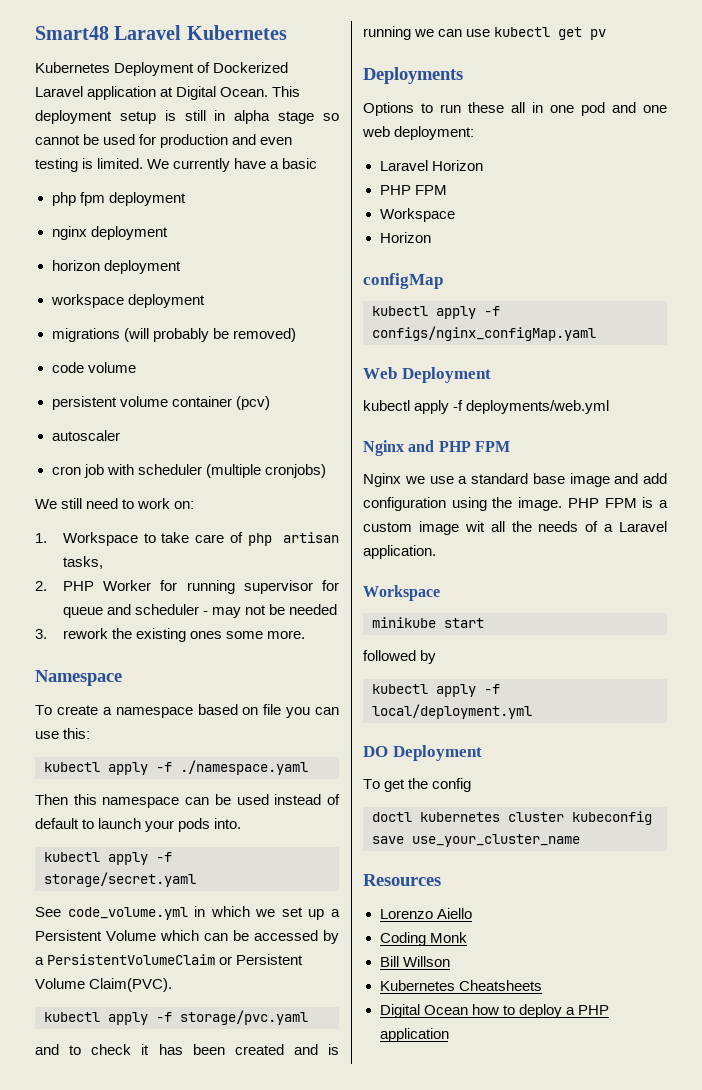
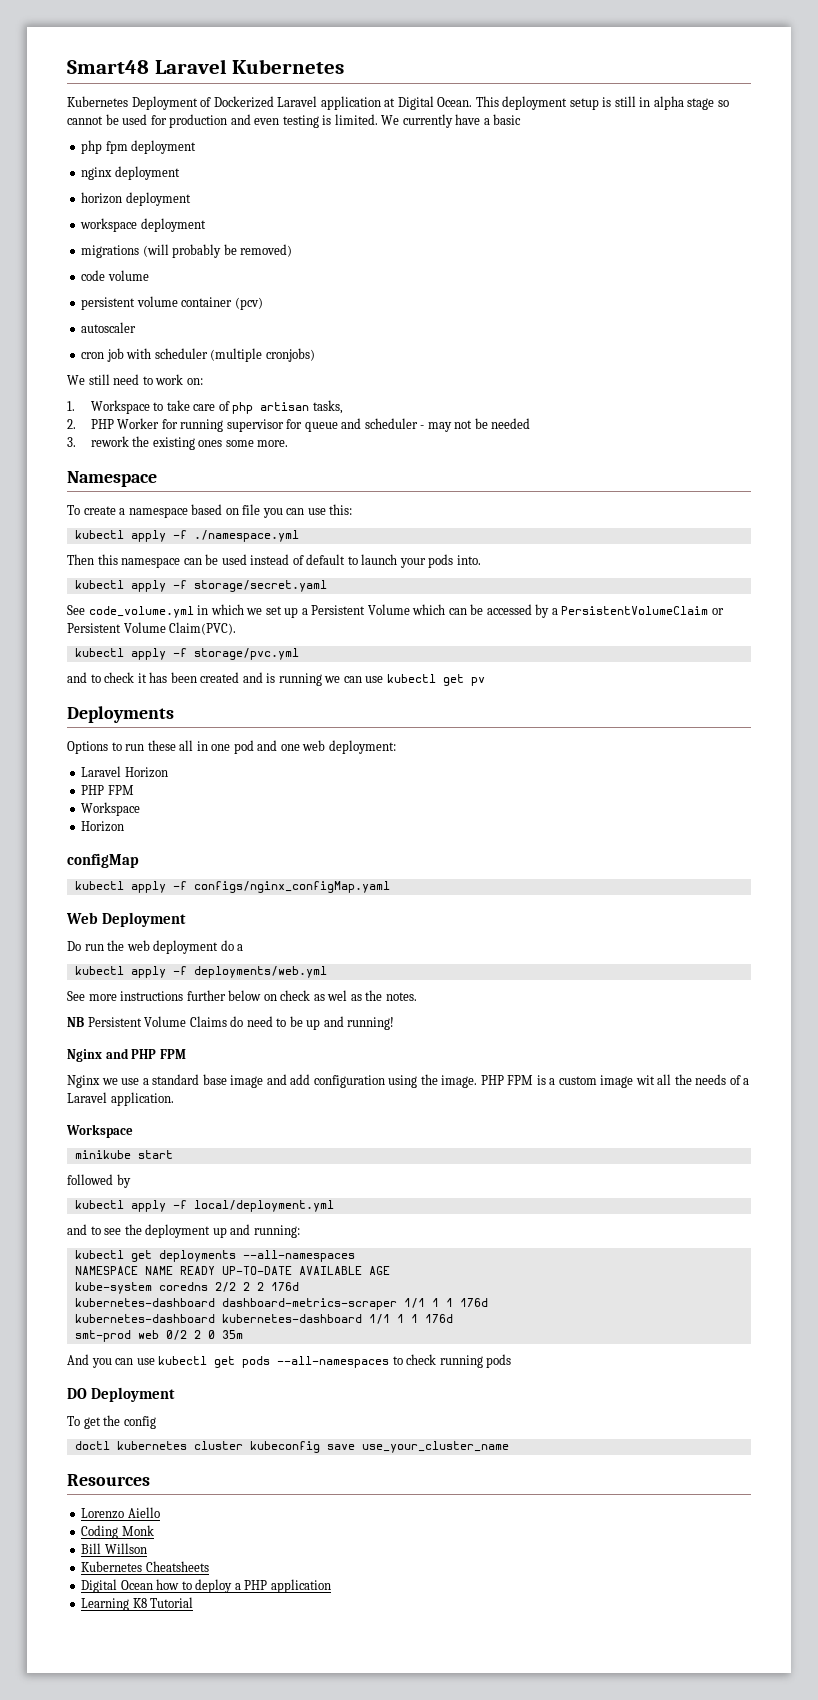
- kubectl apply -f ./namespace.yaml
+ kubectl apply -f ./namespace.yml
- kubectl apply -f storage/pvc.yaml
+ kubectl apply -f storage/pvc.yml
+ Do run the web deployment do a
  kubectl apply -f deployments/web.yml
+ See more instructions further below on check as wel as the notes.
+ NB Persistent Volume Claims do need to be up and running!
+ and to see the deployment up and running:
+ kubectl get deployments --all-namespaces
+ NAMESPACE NAME READY UP-TO-DATE AVAILABLE AGE
+ kube-system coredns 2/2 2 2 176d
+ kubernetes-dashboard dashboard-metrics-scraper 1/1 1 1 176d
+ kubernetes-dashboard kubernetes-dashboard 1/1 1 1 176d
+ smt-prod web 0/2 2 0 35m
+ And you can use kubectl get pods --all-namespaces to check running pods
+ Learning K8 Tutorial

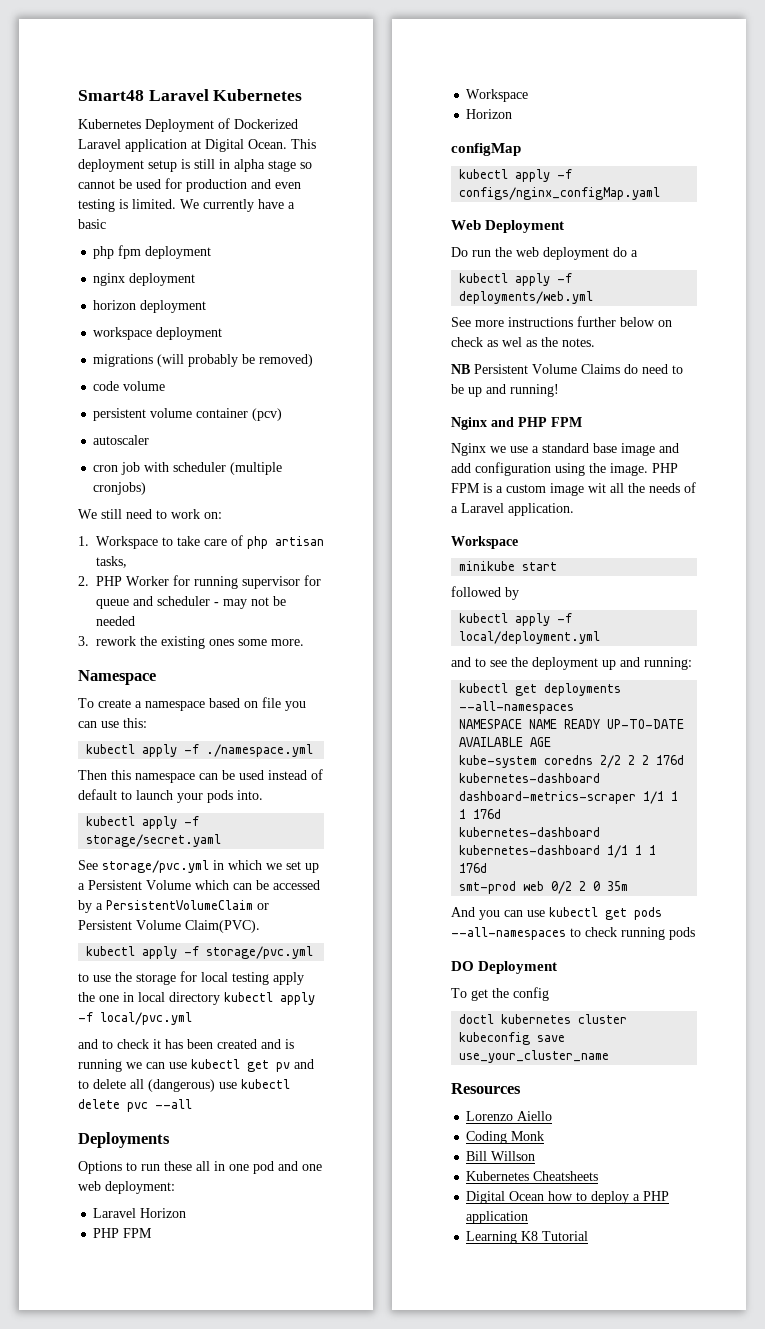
- See code_volume.yml in which we set up a Persistent Volume which can be accessed by a PersistentVolumeClaim or Persistent Volume Claim(PVC).
+ See storage/pvc.yml in which we set up a Persistent Volume which can be accessed by a PersistentVolumeClaim or Persistent Volume Claim(PVC).
+ to use the storage for local testing apply the one in local directory kubectl apply -f local/pvc.yml
- and to check it has been created and is running we can use kubectl get pv
+ and to check it has been created and is running we can use kubectl get pv and to delete all (dangerous) use kubectl delete pvc --all

